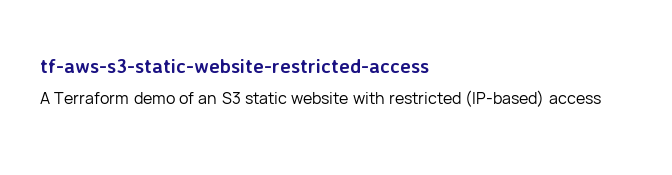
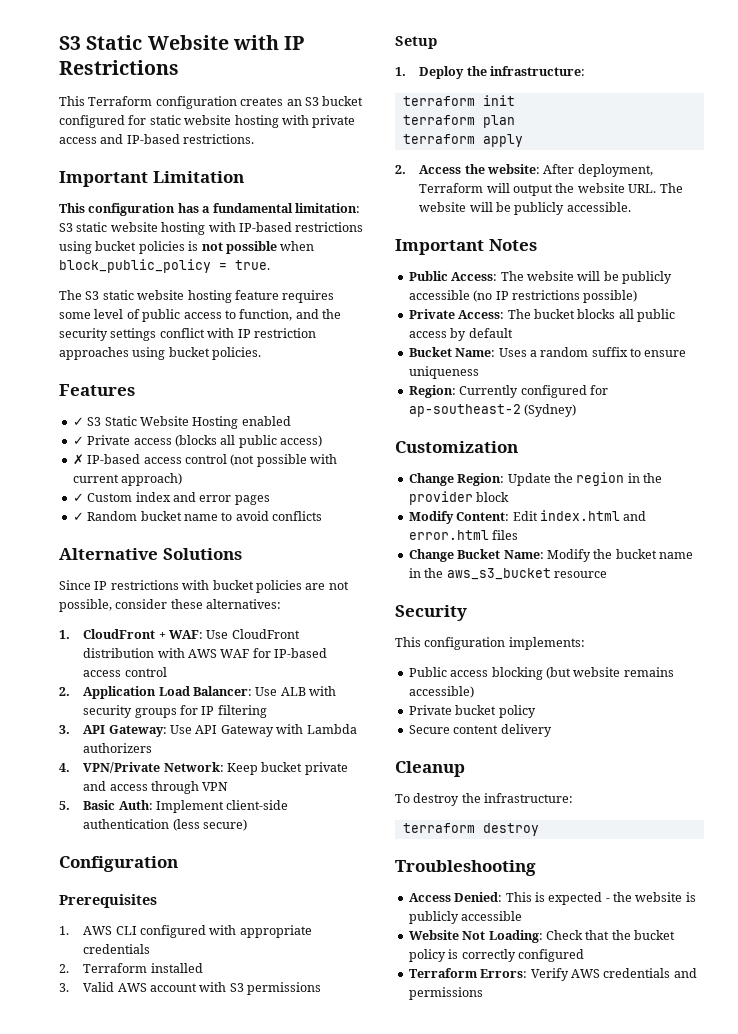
- tf-aws-s3-static-website-restricted-access
- A Terraform demo of an S3 static website with restricted (IP-based) access
+ S3 Static Website with IP Restrictions
+ This Terraform configuration creates an S3 bucket configured for static website hosting with private access and IP-based restrictions.
+ Important Limitation
+ This configuration has a fundamental limitation: S3 static website hosting with IP-based restrictions using bucket policies is not possible when block_public_policy = true.
+ The S3 static website hosting feature requires some level of public access to function, and the security settings conflict with IP restriction approaches using bucket policies.
+ Features
+ ✓ S3 Static Website Hosting enabled
+ ✓ Private access (blocks all public access)
+ ✗ IP-based access control (not possible with current approach)
+ ✓ Custom index and error pages
+ ✓ Random bucket name to avoid conflicts
+ Alternative Solutions
+ Since IP restrictions with bucket policies are not possible, consider these alternatives:
+ 1. CloudFront + WAF: Use CloudFront distribution with AWS WAF for IP-based access control
+ 2. Application Load Balancer: Use ALB with security groups for IP filtering
+ 3. API Gateway: Use API Gateway with Lambda authorizers
+ 4. VPN/Private Network: Keep bucket private and access through VPN
+ 5. Basic Auth: Implement client-side authentication (less secure)
+ Configuration
+ Prerequisites
+ 1. AWS CLI configured with appropriate credentials
+ 2. Terraform installed
+ 3. Valid AWS account with S3 permissions
+ Setup
+ 1. Deploy the infrastructure:
+ terraform init
+ terraform plan
+ terraform apply
+ 2. Access the website: After deployment, Terraform will output the website URL. The website will be publicly accessible.
+ Important Notes
+ Public Access: The website will be publicly accessible (no IP restrictions possible)
+ Private Access: The bucket blocks all public access by default
+ Bucket Name: Uses a random suffix to ensure uniqueness
+ Region: Currently configured for ap-southeast-2 (Sydney)
+ Customization
+ Change Region: Update the region in the provider block
+ Modify Content: Edit index.html and error.html files
+ Change Bucket Name: Modify the bucket name in the aws_s3_bucket resource
+ Security
+ This configuration implements:
+ Public access blocking (but website remains accessible)
+ Private bucket policy
+ Secure content delivery
+ Cleanup
+ To destroy the infrastructure:
+ terraform destroy
+ Troubleshooting
+ Access Denied: This is expected - the website is publicly accessible
+ Website Not Loading: Check that the bucket policy is correctly configured
+ Terraform Errors: Verify AWS credentials and permissions

